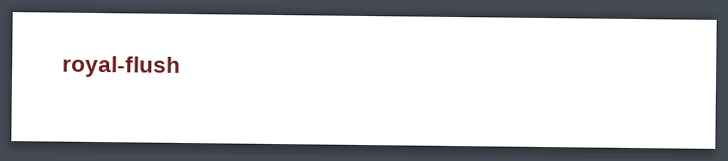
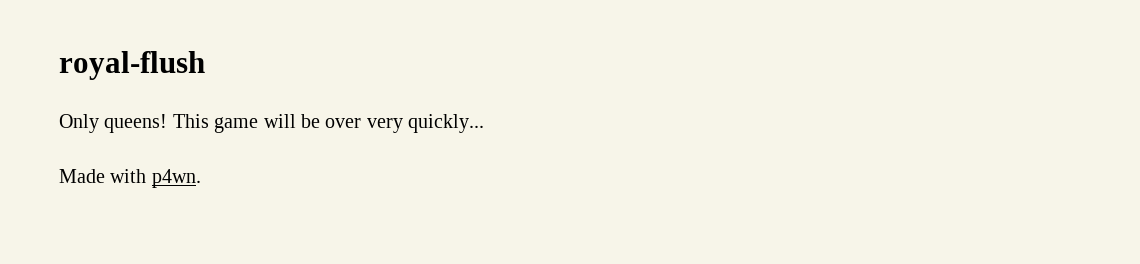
+ Only queens! This game will be over very quickly...
+ Made with p4wn.

